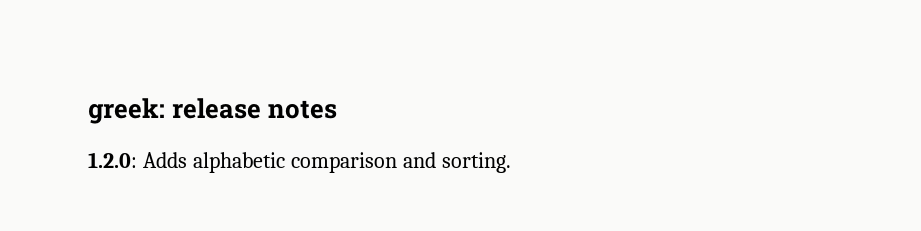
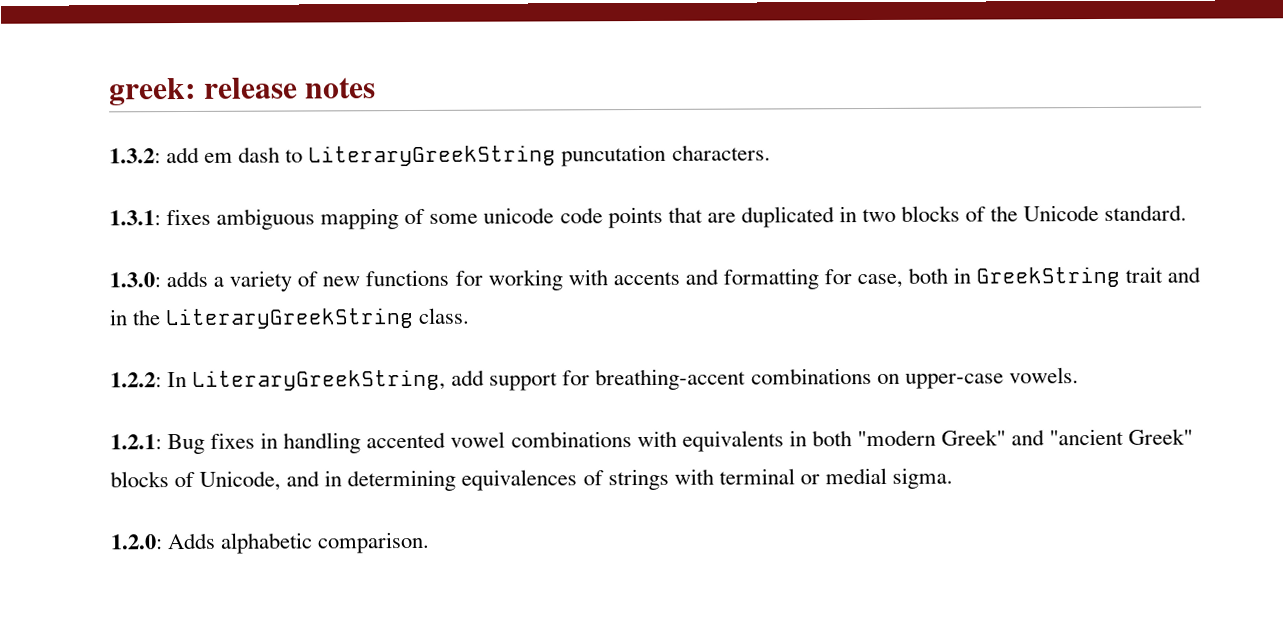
+ 1.3.2: add em dash to LiteraryGreekString puncutation characters.
+ 1.3.1: fixes ambiguous mapping of some unicode code points that are duplicated in two blocks of the Unicode standard.
+ 1.3.0: adds a variety of new functions for working with accents and formatting for case, both in GreekString trait and in the LiteraryGreekString class.
+ 1.2.2: In LiteraryGreekString, add support for breathing-accent combinations on upper-case vowels.
+ 1.2.1: Bug fixes in handling accented vowel combinations with equivalents in both "modern Greek" and "ancient Greek" blocks of Unicode, and in determining equivalences of strings with terminal or medial sigma.
- 1.2.0: Adds alphabetic comparison and sorting.
+ 1.2.0: Adds alphabetic comparison.

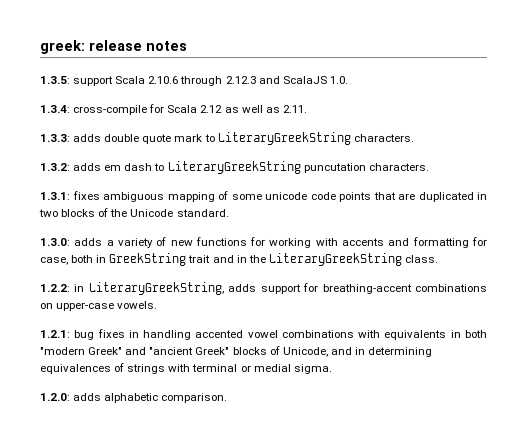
+ 1.3.5: support Scala 2.10.6 through 2.12.3 and ScalaJS 1.0.
+ 1.3.4: cross-compile for Scala 2.12 as well as 2.11.
+ 1.3.3: adds double quote mark to LiteraryGreekString characters.
- 1.3.2: add em dash to LiteraryGreekString puncutation characters.
+ 1.3.2: adds em dash to LiteraryGreekString puncutation characters.
- 1.2.2: In LiteraryGreekString, add support for breathing-accent combinations on upper-case vowels.
+ 1.2.2: in LiteraryGreekString, adds support for breathing-accent combinations on upper-case vowels.
- 1.2.1: Bug fixes in handling accented vowel combinations with equivalents in both "modern Greek" and "ancient Greek" blocks of Unicode, and in determining equivalences of strings with terminal or medial sigma.
+ 1.2.1: bug fixes in handling accented vowel combinations with equivalents in both "modern Greek" and "ancient Greek" blocks of Unicode, and in determining equivalences of strings with terminal or medial sigma.
- 1.2.0: Adds alphabetic comparison.
+ 1.2.0: adds alphabetic comparison.

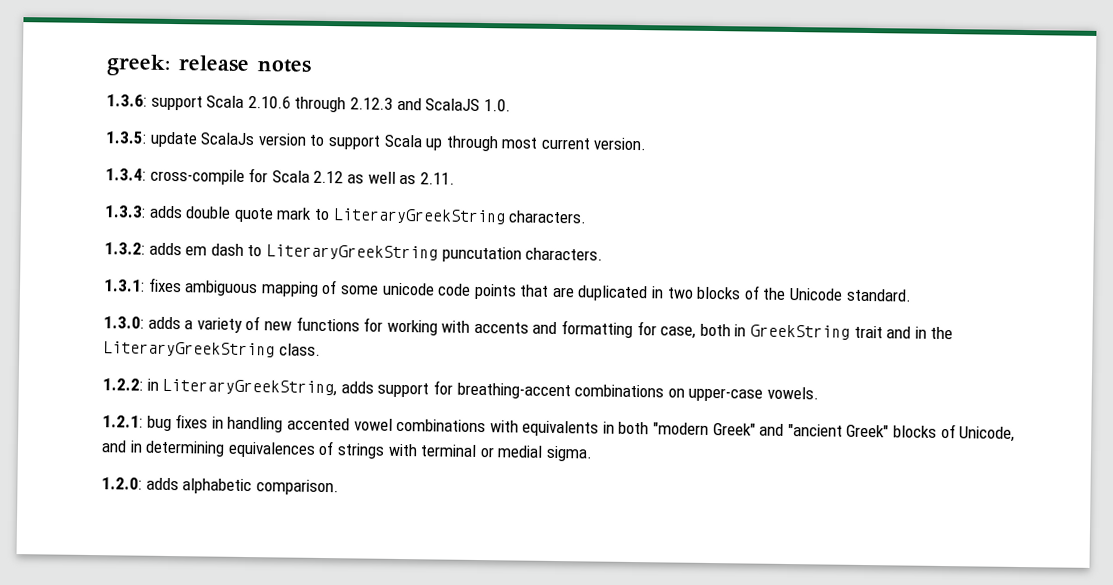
- 1.3.5: support Scala 2.10.6 through 2.12.3 and ScalaJS 1.0.
+ 1.3.6: support Scala 2.10.6 through 2.12.3 and ScalaJS 1.0.
+ 1.3.5: update ScalaJs version to support Scala up through most current version.

